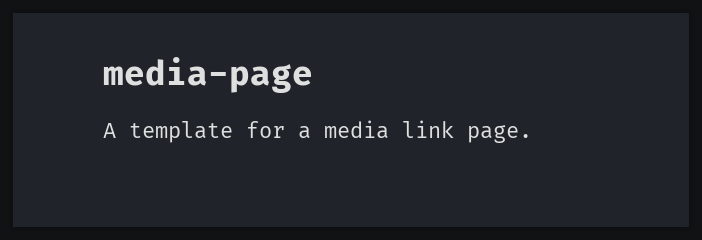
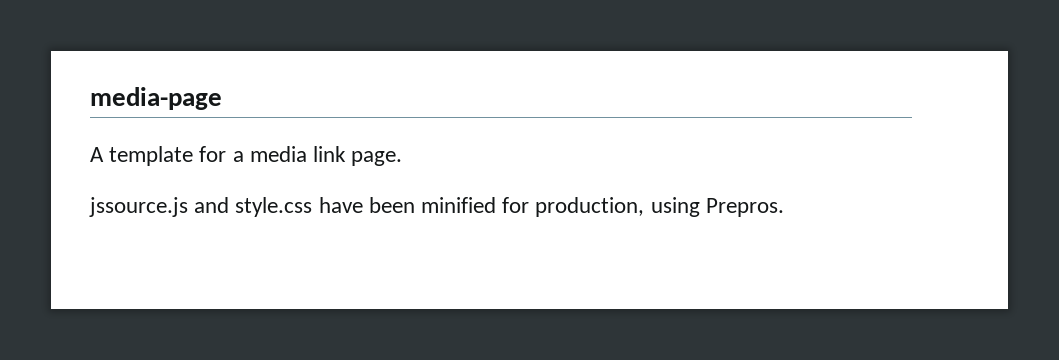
+ jssource.js and style.css have been minified for production, using Prepros.

